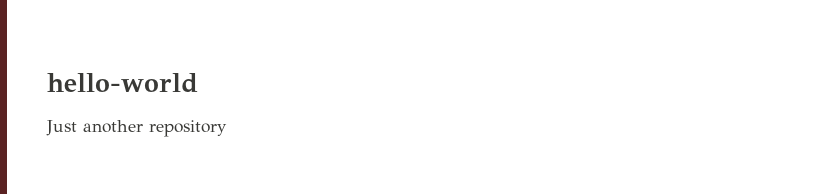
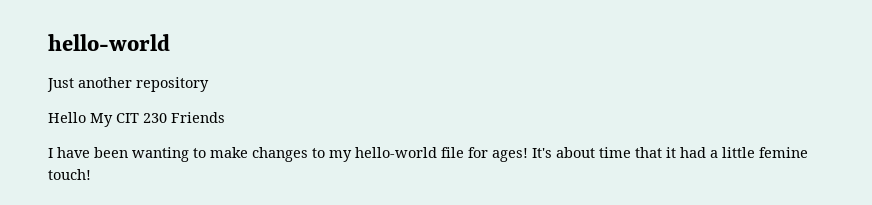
+ Hello My CIT 230 Friends
+ I have been wanting to make changes to my hello-world file for ages! It's about time that it had a little femine touch!

